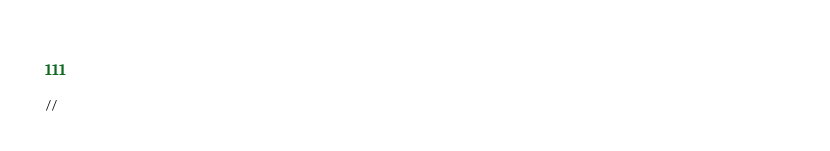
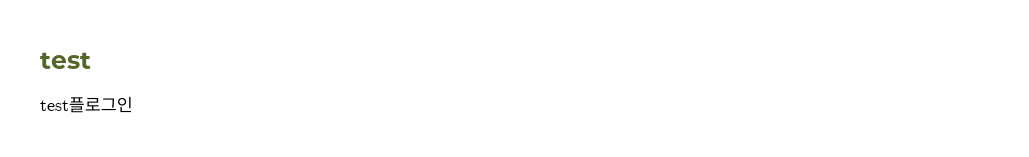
- 111
- //
+ test
+ test플로그인

